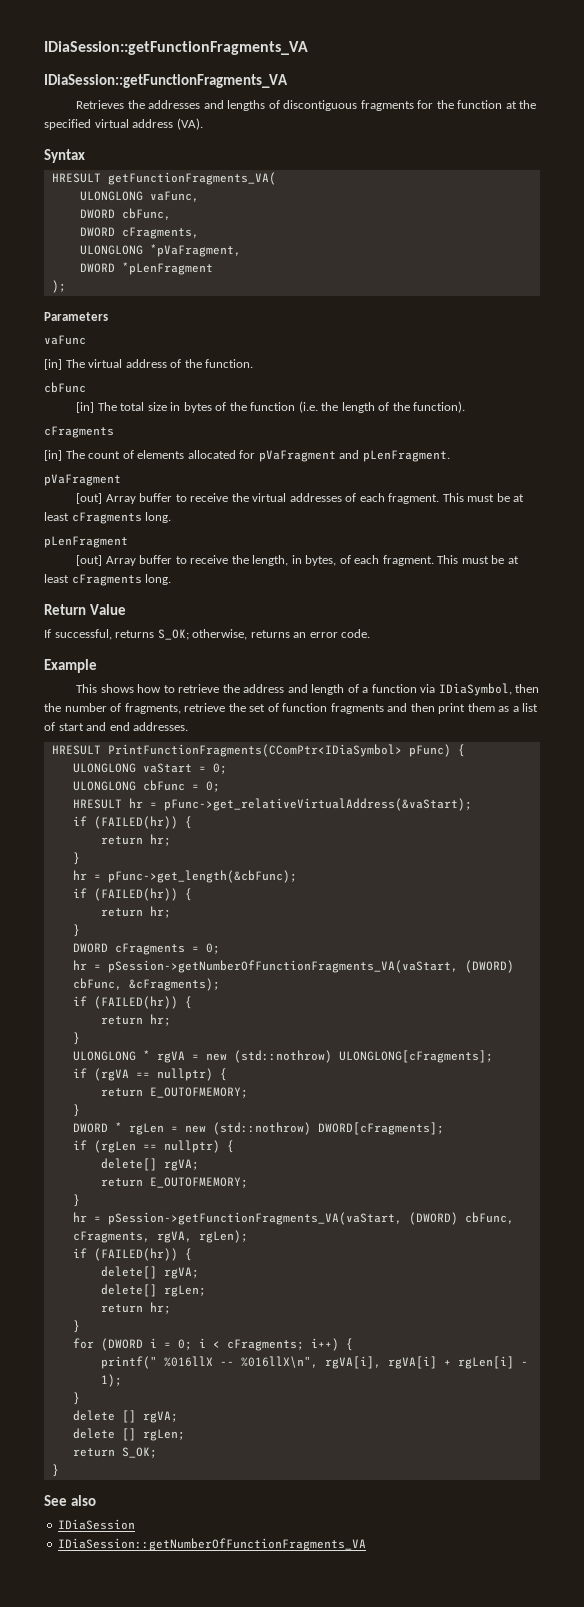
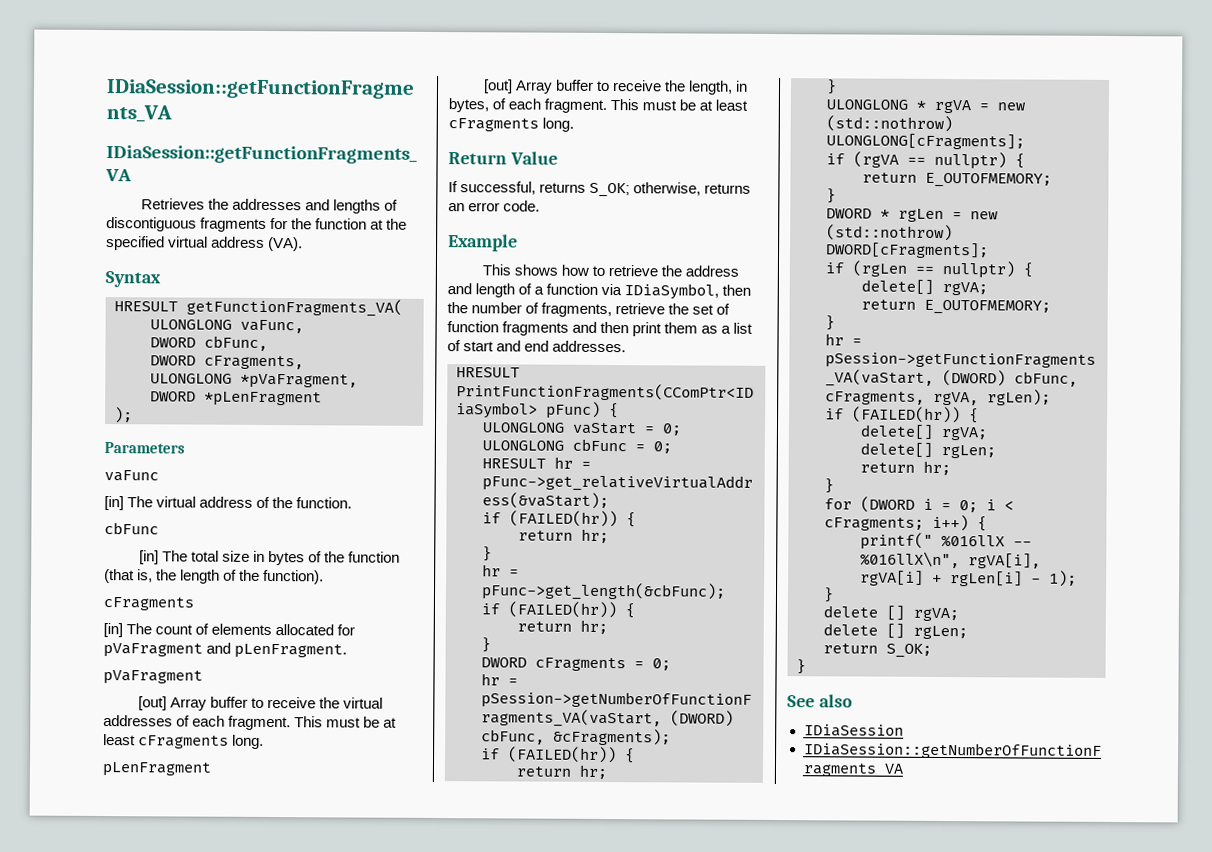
- [in] The total size in bytes of the function (i.e. the length of the function).
+ [in] The total size in bytes of the function (that is, the length of the function).

